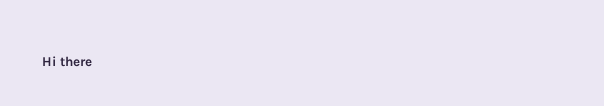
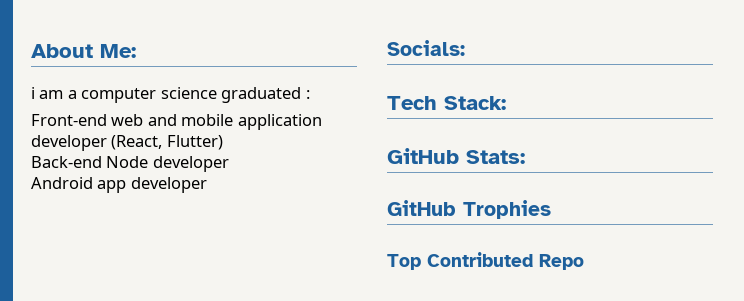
- Hi there
+ About Me:
+ i am a computer science graduated :
+ Front-end web and mobile application developer (React, Flutter)
+ Back-end Node developer
+ Android app developer
+ Socials:
+ Tech Stack:
+ GitHub Stats:
+ GitHub Trophies
+ Top Contributed Repo

